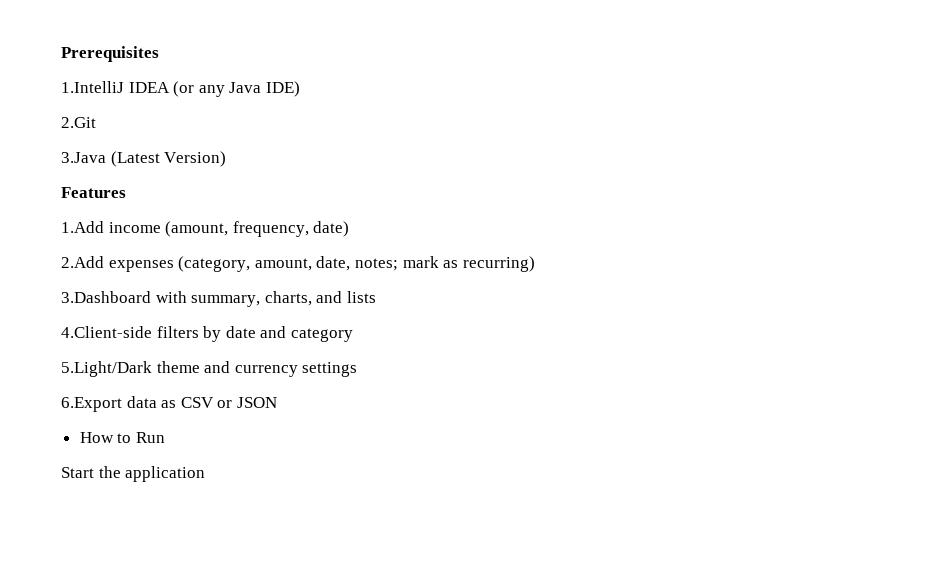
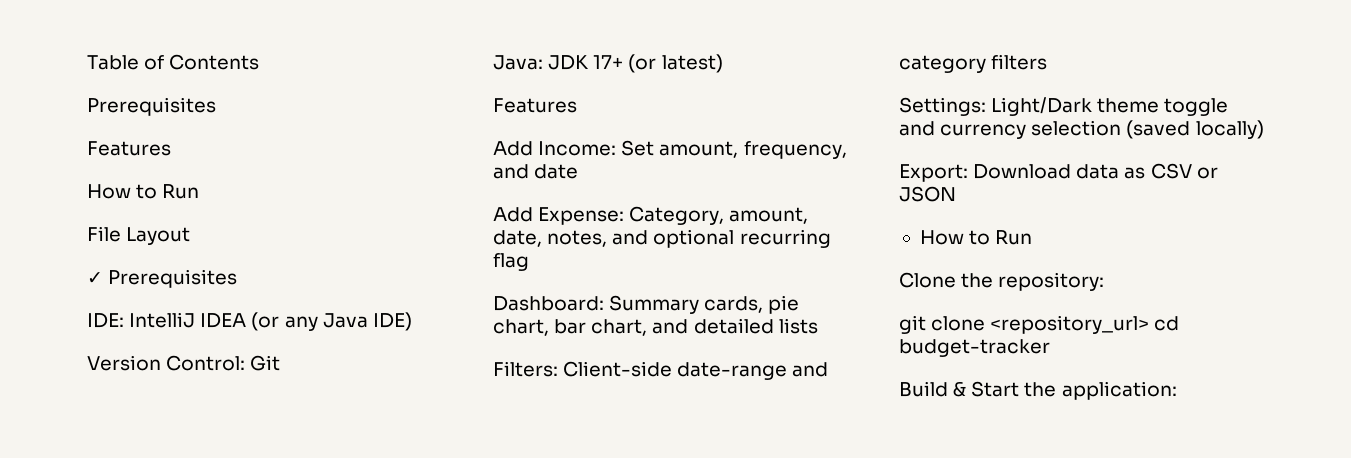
+ Table of Contents
  Prerequisites
- 1.IntelliJ IDEA (or any Java IDE)
+ Features
+ How to Run
+ File Layout
+ ✓ Prerequisites
+ IDE: IntelliJ IDEA (or any Java IDE)
- 2.Git
- 3.Java (Latest Version)
+ Version Control: Git
+ Java: JDK 17+ (or latest)
  Features
- 1.Add income (amount, frequency, date)
- 2.Add expenses (category, amount, date, notes; mark as recurring)
- 3.Dashboard with summary, charts, and lists
- 4.Client-side filters by date and category
- 5.Light/Dark theme and currency settings
- 6.Export data as CSV or JSON
+ Add Income: Set amount, frequency, and date
+ Add Expense: Category, amount, date, notes, and optional recurring flag
+ Dashboard: Summary cards, pie chart, bar chart, and detailed lists
+ Filters: Client-side date-range and category filters
+ Settings: Light/Dark theme toggle and currency selection (saved locally)
+ Export: Download data as CSV or JSON
- Start the application
+ Clone the repository:
+ git clone <repository_url> cd budget-tracker
+ Build & Start the application:

